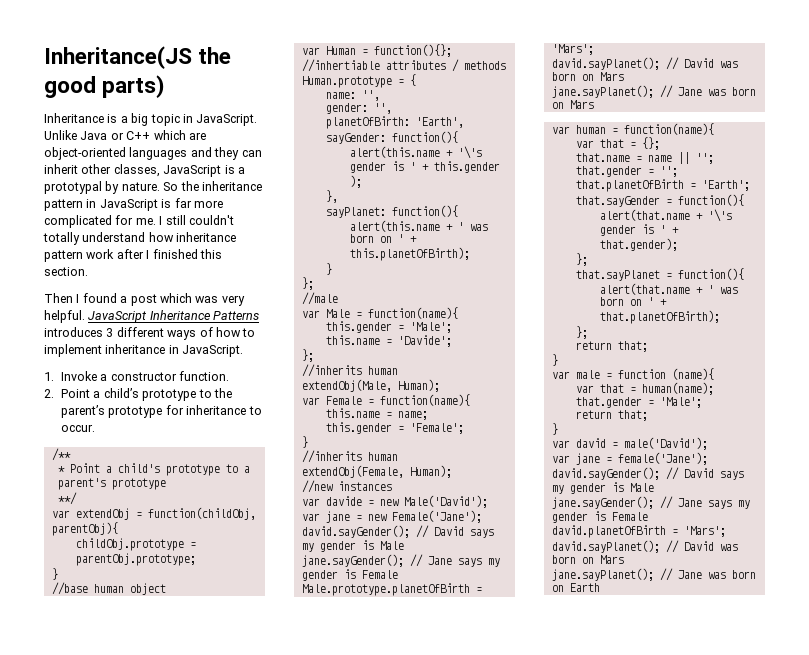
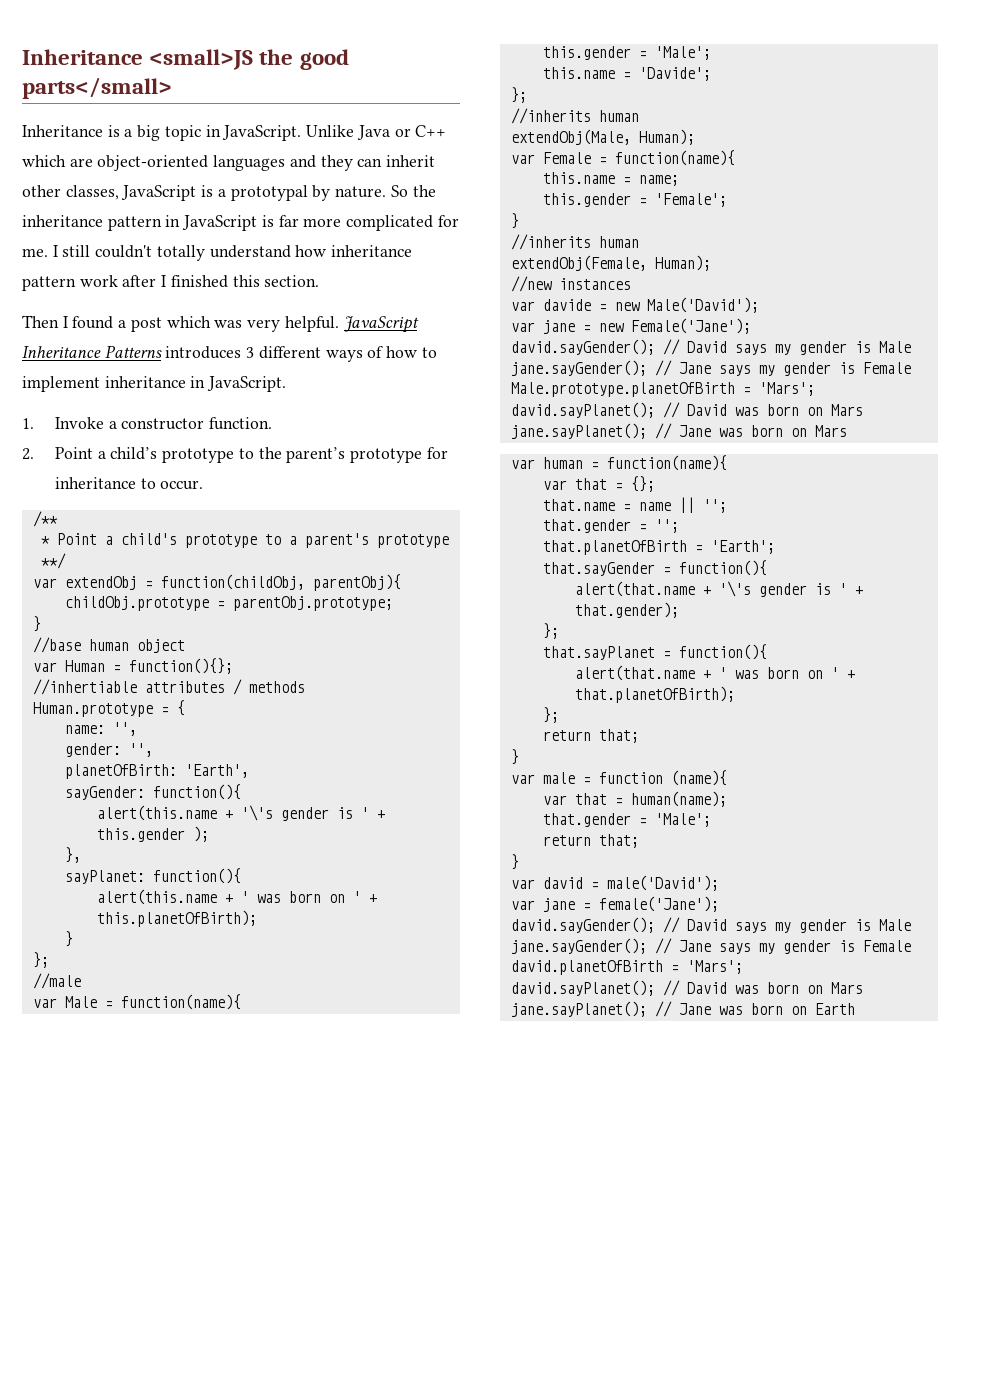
- Inheritance(JS the good parts)
+ Inheritance <small>JS the good parts</small>

